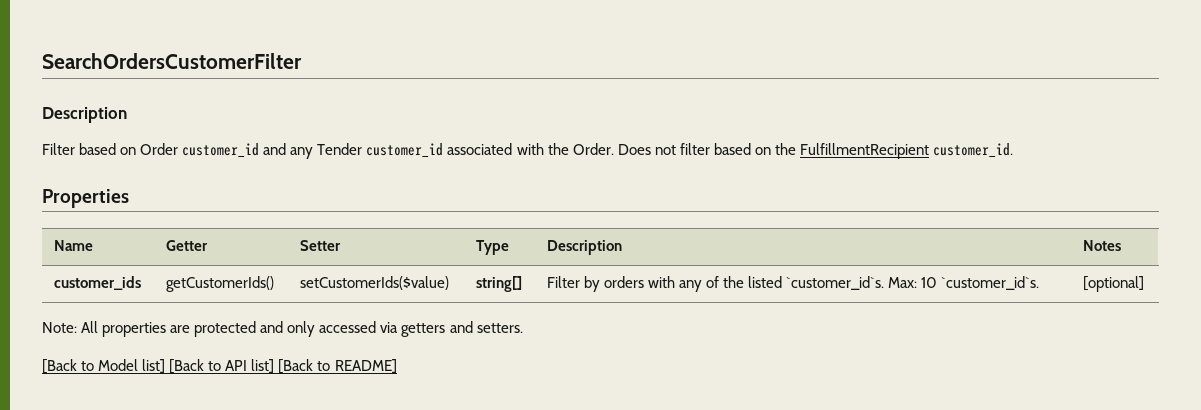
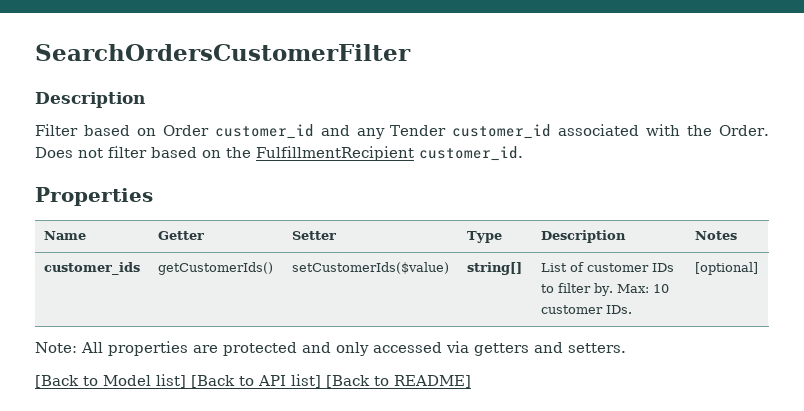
- customer_ids | getCustomerIds() | setCustomerIds($value) | string[] | Filter by orders with any of the listed `customer_id`s. Max: 10 `customer_id`s. | [optional]
+ customer_ids | getCustomerIds() | setCustomerIds($value) | string[] | List of customer IDs to filter by. Max: 10 customer IDs. | [optional]

